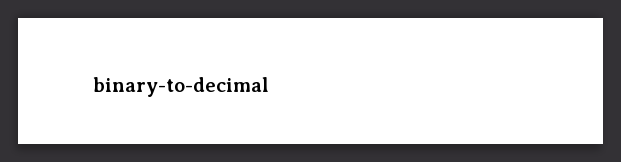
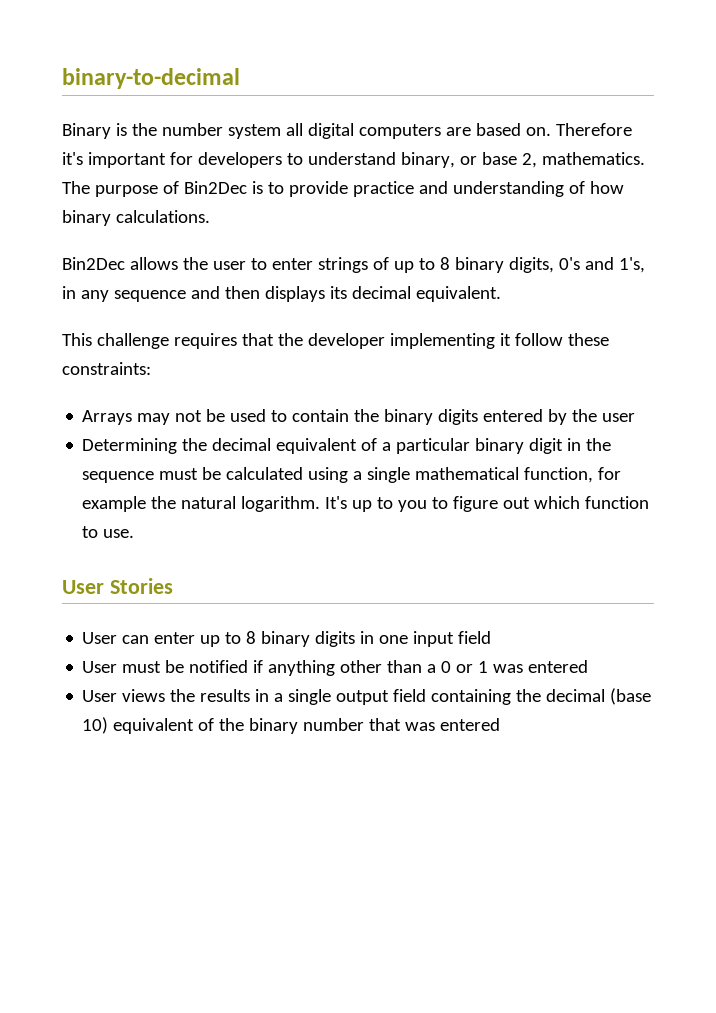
+ Binary is the number system all digital computers are based on. Therefore it's important for developers to understand binary, or base 2, mathematics. The purpose of Bin2Dec is to provide practice and understanding of how binary calculations.
+ Bin2Dec allows the user to enter strings of up to 8 binary digits, 0's and 1's, in any sequence and then displays its decimal equivalent.
+ This challenge requires that the developer implementing it follow these constraints:
+ Arrays may not be used to contain the binary digits entered by the user
+ Determining the decimal equivalent of a particular binary digit in the sequence must be calculated using a single mathematical function, for example the natural logarithm. It's up to you to figure out which function to use.
+ User Stories
+ User can enter up to 8 binary digits in one input field
+ User must be notified if anything other than a 0 or 1 was entered
+ User views the results in a single output field containing the decimal (base 10) equivalent of the binary number that was entered

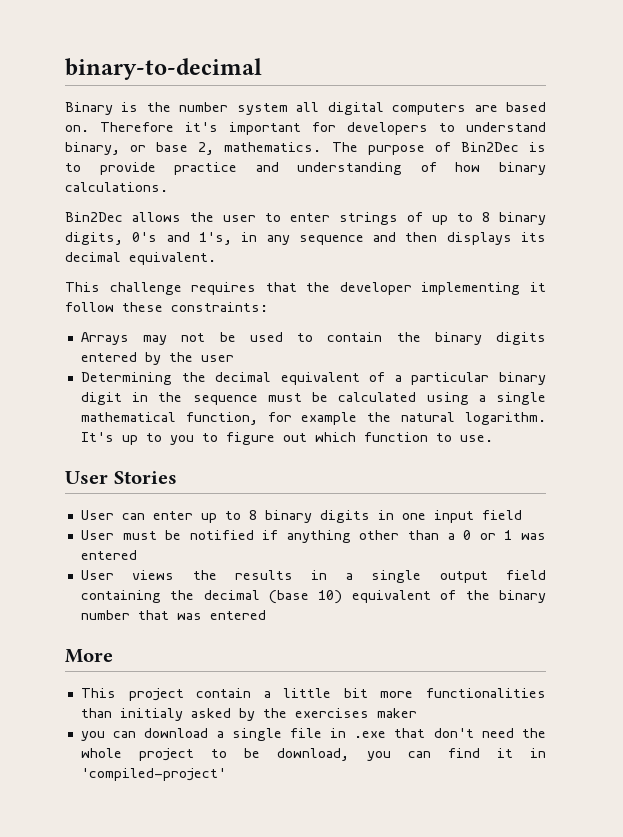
+ More
+ This project contain a little bit more functionalities than initialy asked by the exercises maker
+ you can download a single file in .exe that don't need the whole project to be download, you can find it in 'compiled-project'

